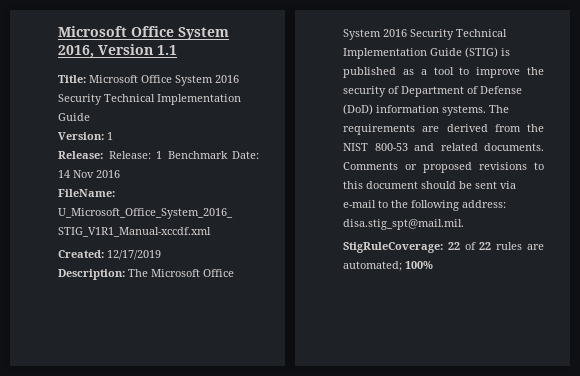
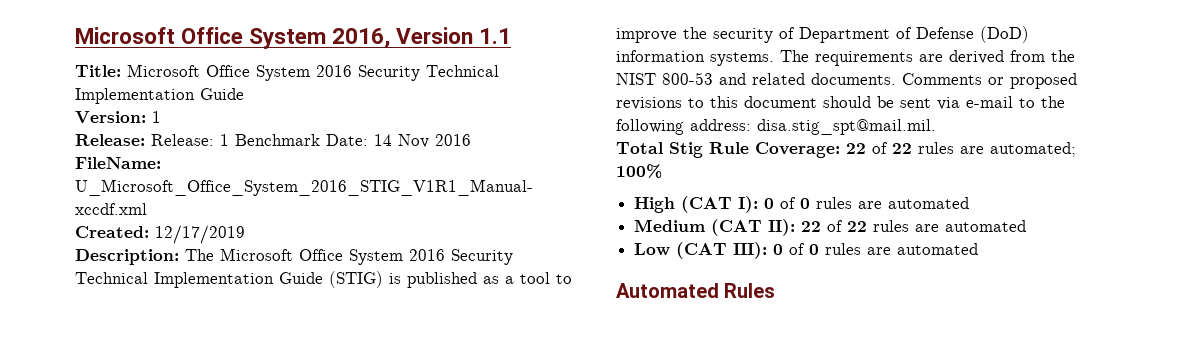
- StigRuleCoverage: 22 of 22 rules are automated; 100%
+ Total Stig Rule Coverage: 22 of 22 rules are automated; 100%
+ High (CAT I): 0 of 0 rules are automated
+ Medium (CAT II): 22 of 22 rules are automated
+ Low (CAT III): 0 of 0 rules are automated
+ Automated Rules

